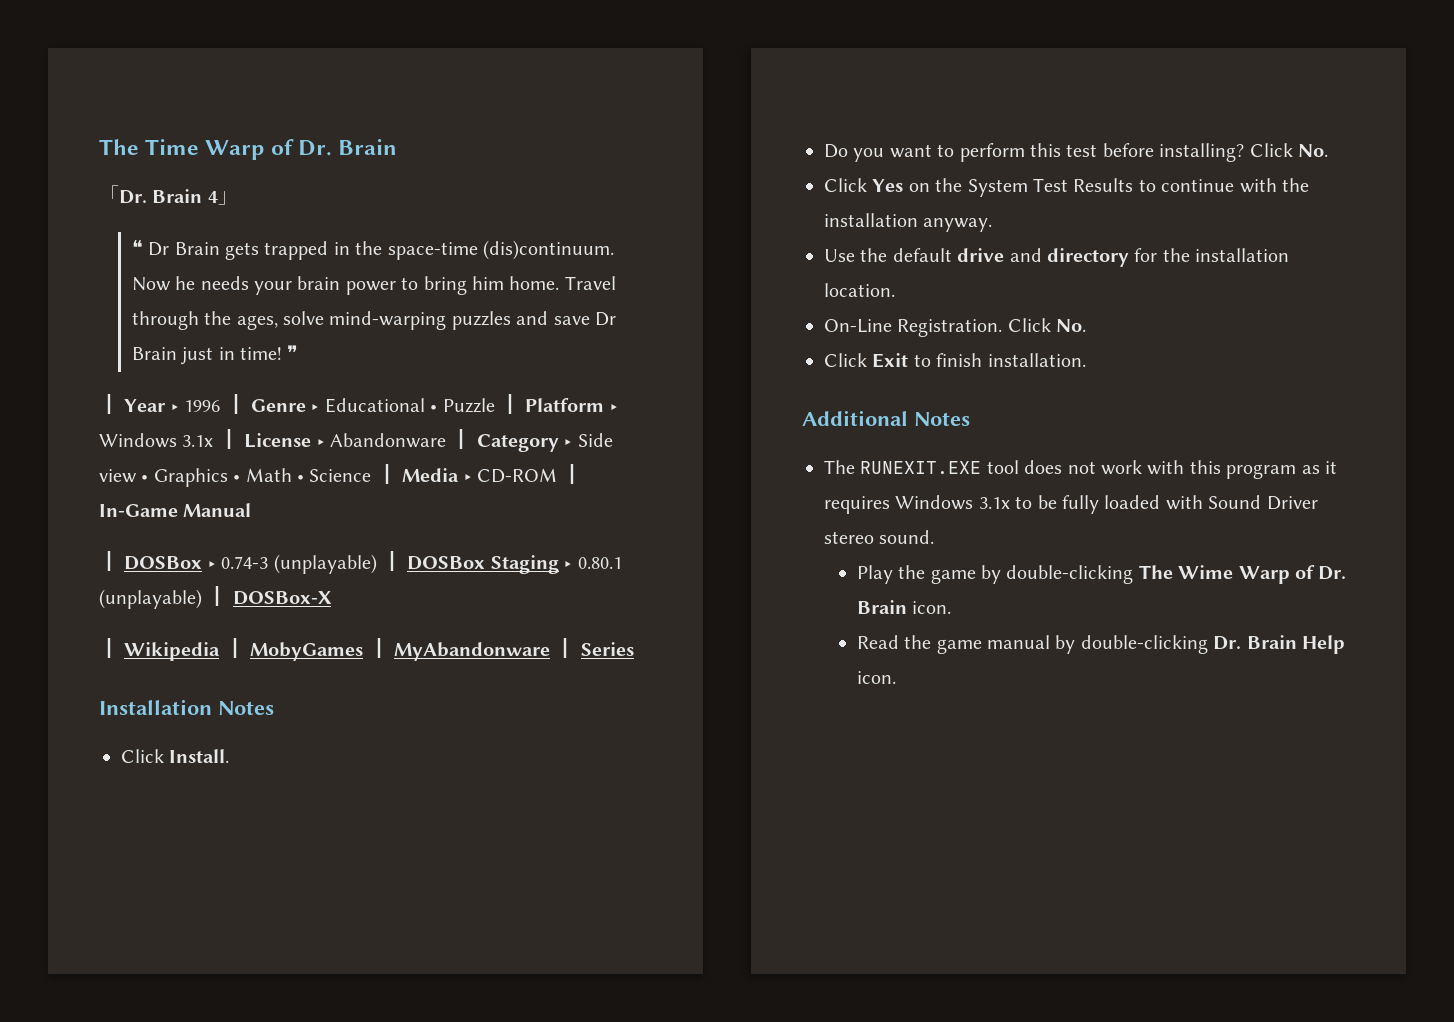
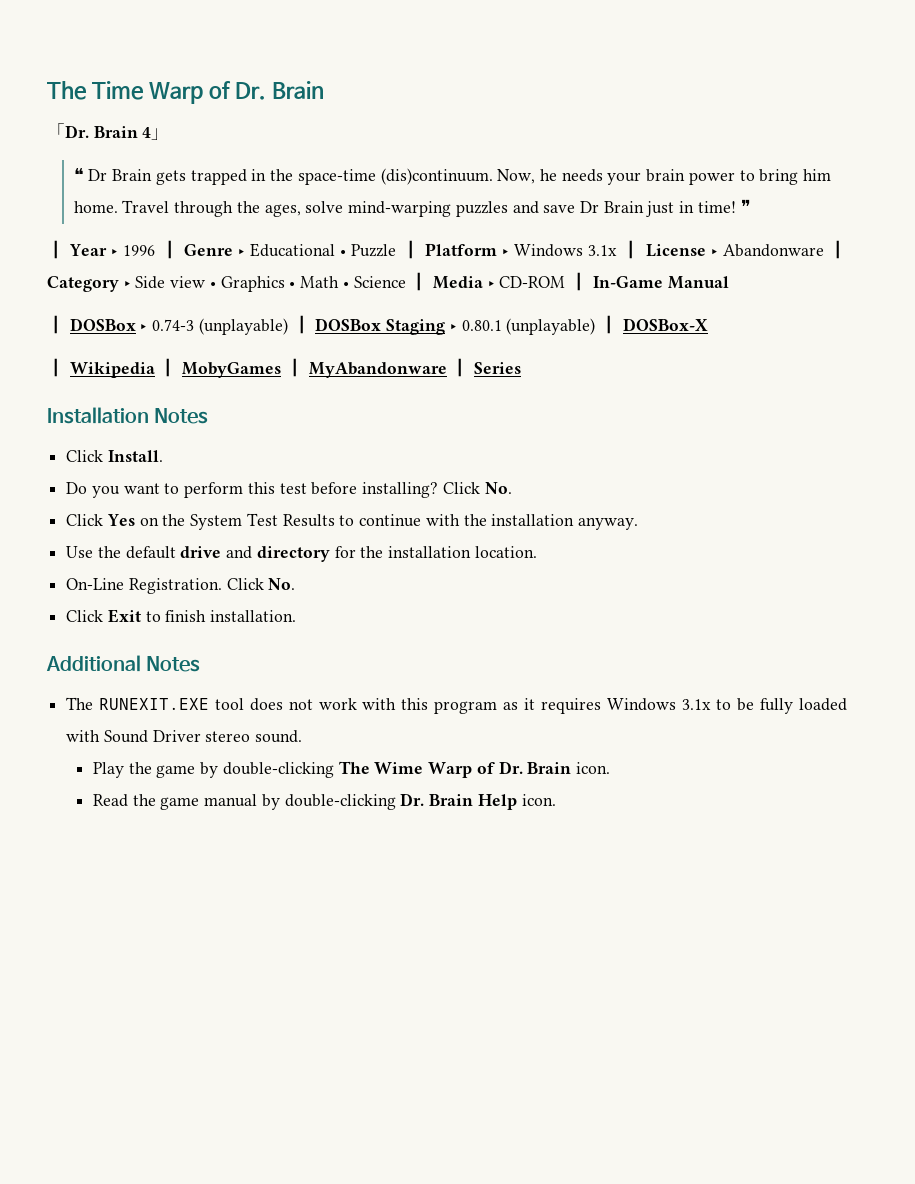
- Now he needs your brain power to bring him home.
+ Now, he needs your brain power to bring him home.

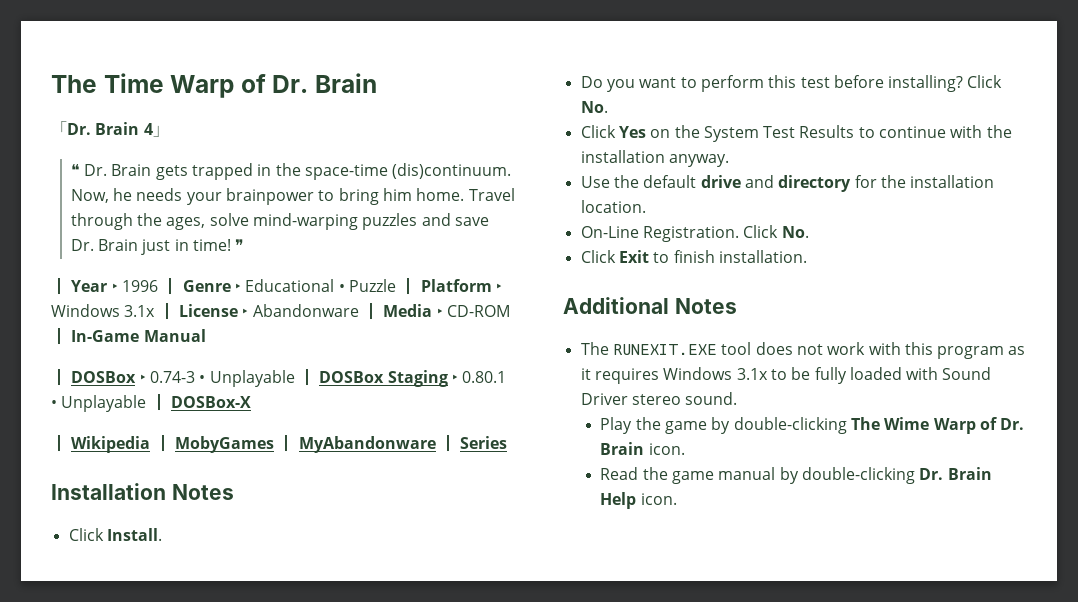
- ❝ Dr Brain gets trapped in the space-time (dis)continuum.
+ ❝ Dr. Brain gets trapped in the space-time (dis)continuum.
- Now, he needs your brain power to bring him home.
+ Now, he needs your brainpower to bring him home.
- Travel through the ages, solve mind-warping puzzles and save Dr Brain just in time!
+ Travel through the ages, solve mind-warping puzzles and save Dr. Brain just in time!
- ┃ Year ‣ 1996 ┃ Genre ‣ Educational • Puzzle ┃ Platform ‣ Windows 3.1x ┃ License ‣ Abandonware ┃ Category ‣ Side view • Graphics • Math • Science ┃ Media ‣ CD-ROM ┃ In-Game Manual
+ ┃ Year ‣ 1996 ┃ Genre ‣ Educational • Puzzle ┃ Platform ‣ Windows 3.1x ┃ License ‣ Abandonware ┃ Media ‣ CD-ROM ┃ In-Game Manual
- ┃ DOSBox ‣ 0.74-3 (unplayable) ┃ DOSBox Staging ‣ 0.80.1 (unplayable) ┃ DOSBox-X
+ ┃ DOSBox ‣ 0.74-3 • Unplayable ┃ DOSBox Staging ‣ 0.80.1 • Unplayable ┃ DOSBox-X

